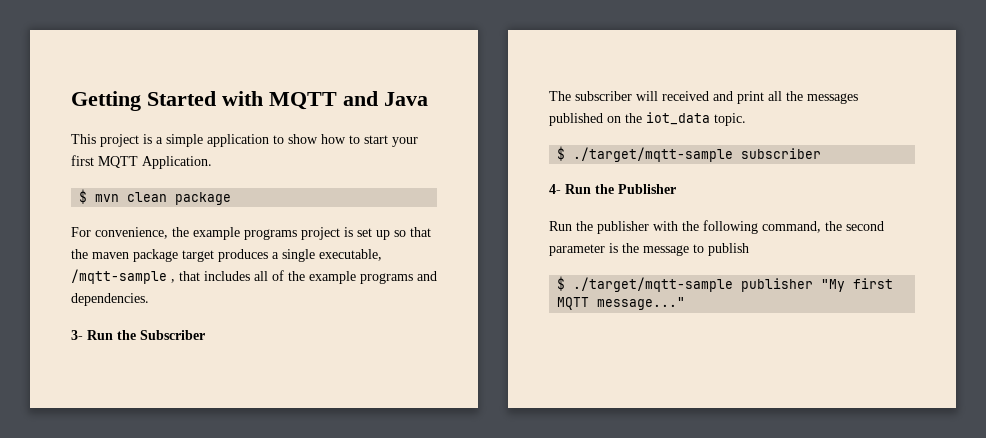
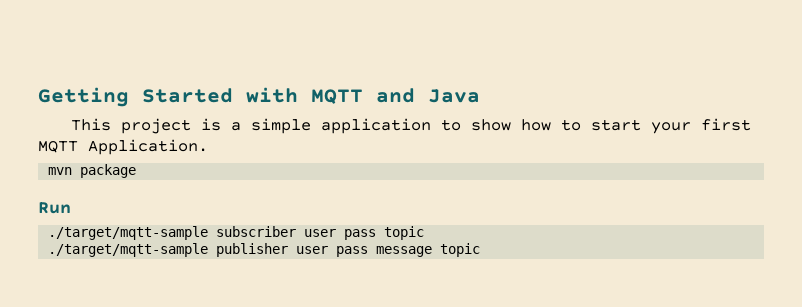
- $ mvn clean package
- For convenience, the example programs project is set up so that the maven package target produces a single executable, /mqtt-sample , that includes all of the example programs and dependencies.
- 3- Run the Subscriber
- The subscriber will received and print all the messages published on the iot_data topic.
- $ ./target/mqtt-sample subscriber
- 4- Run the Publisher
- Run the publisher with the following command, the second parameter is the message to publish
- $ ./target/mqtt-sample publisher "My first MQTT message..."
+ mvn package
+ Run
+ ./target/mqtt-sample subscriber user pass topic
+ ./target/mqtt-sample publisher user pass message topic

